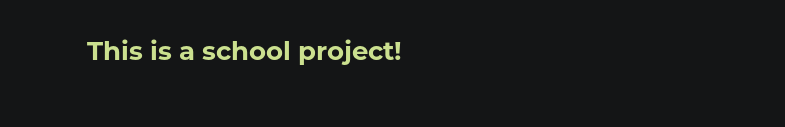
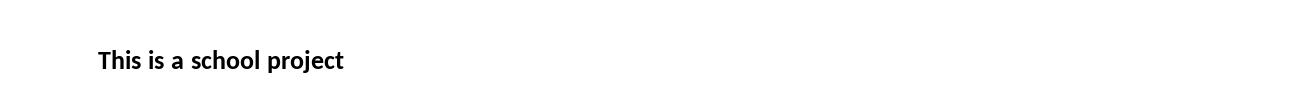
- This is a school project!
+ This is a school project

